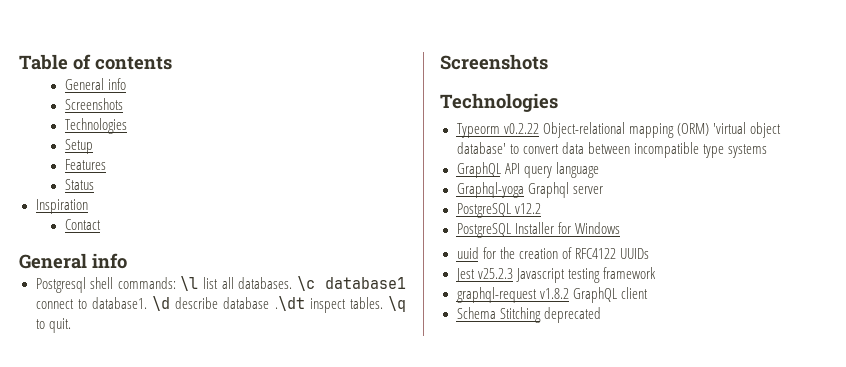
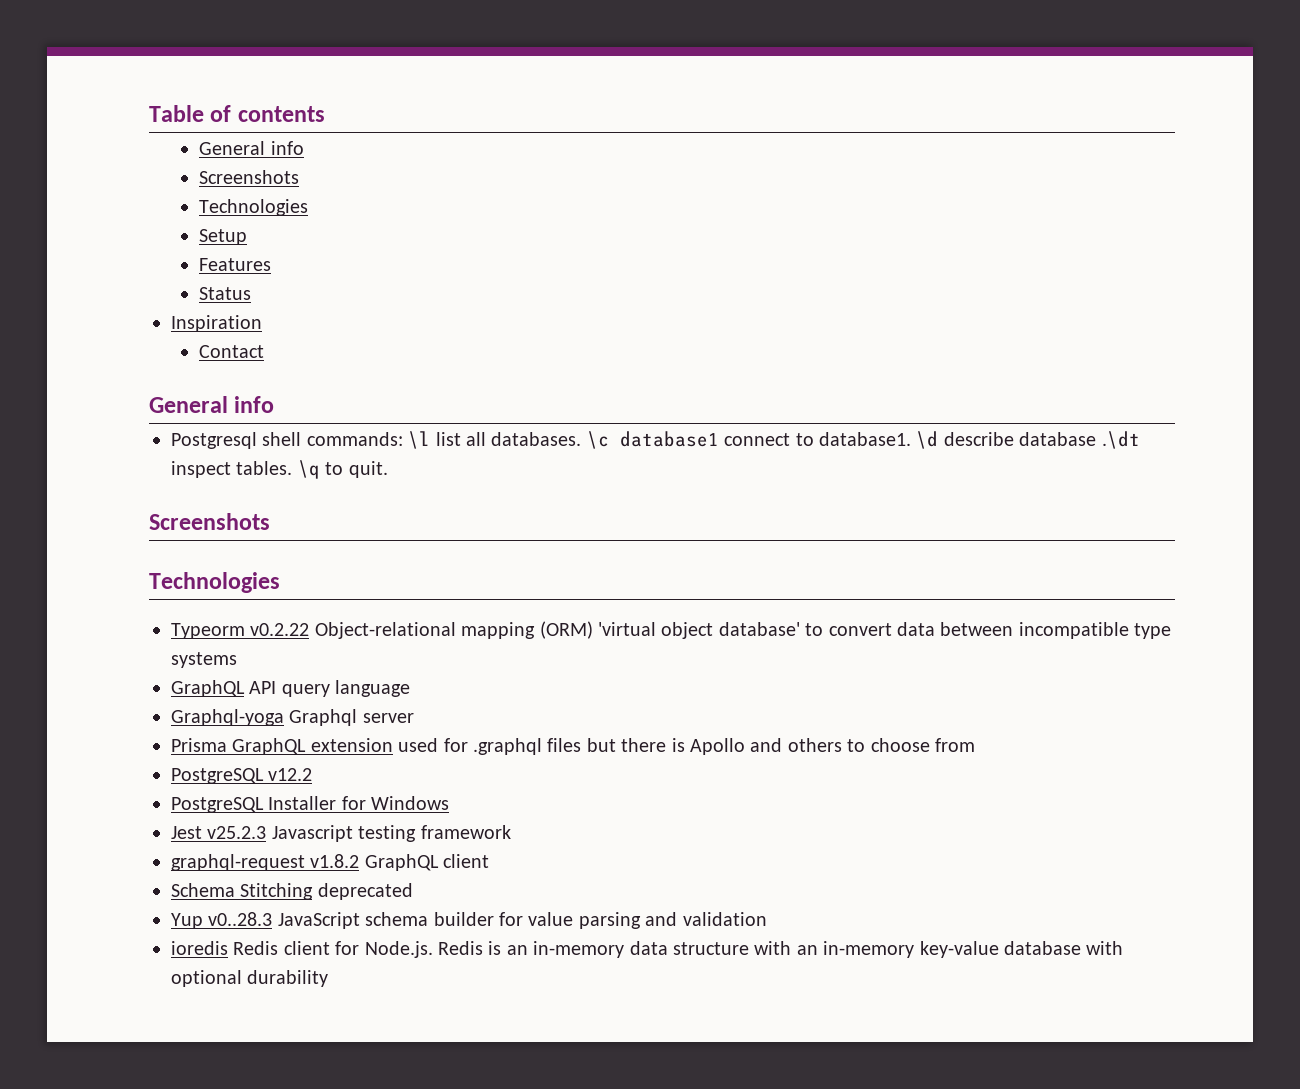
+ Prisma GraphQL extension used for .graphql files but there is Apollo and others to choose from
- uuid for the creation of RFC4122 UUIDs
+ Yup v0..28.3 JavaScript schema builder for value parsing and validation
+ ioredis Redis client for Node.js. Redis is an in-memory data structure with an in-memory key-value database with optional durability

